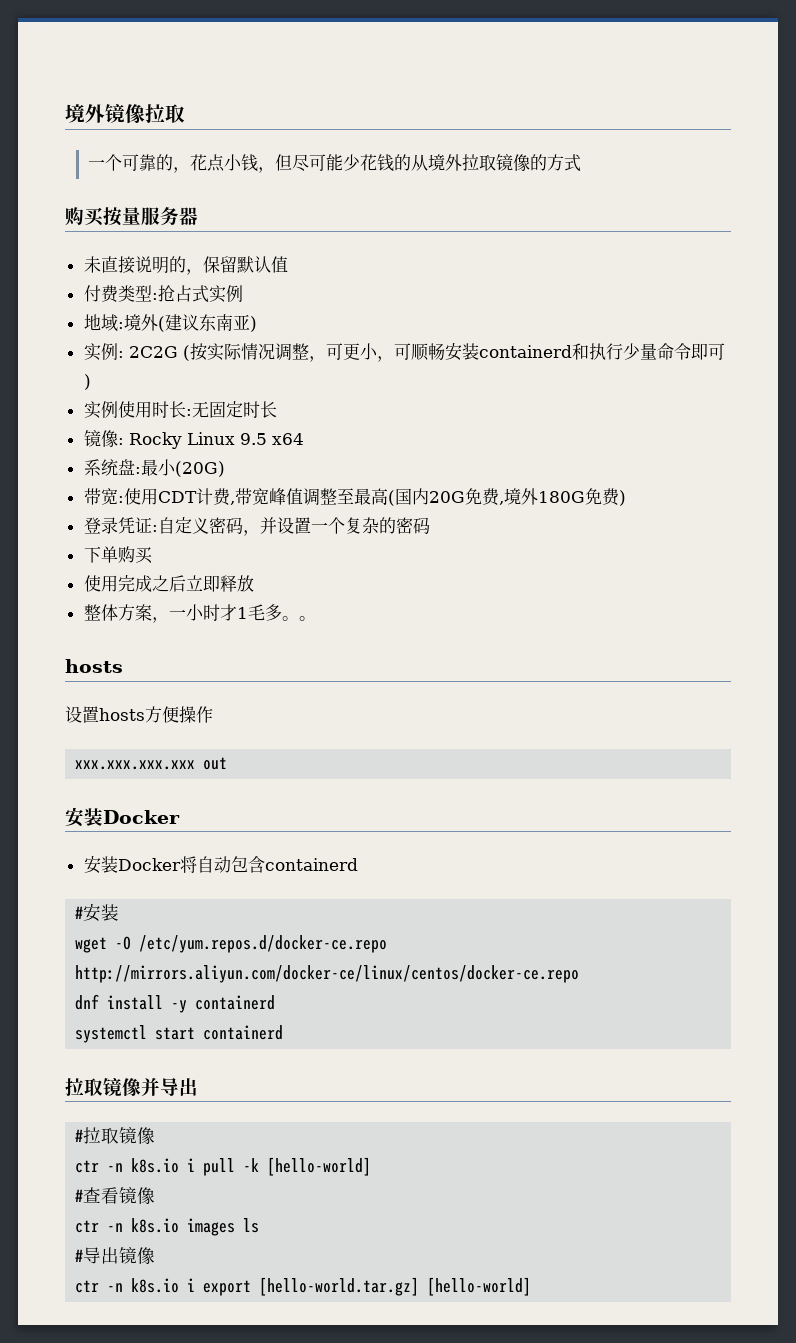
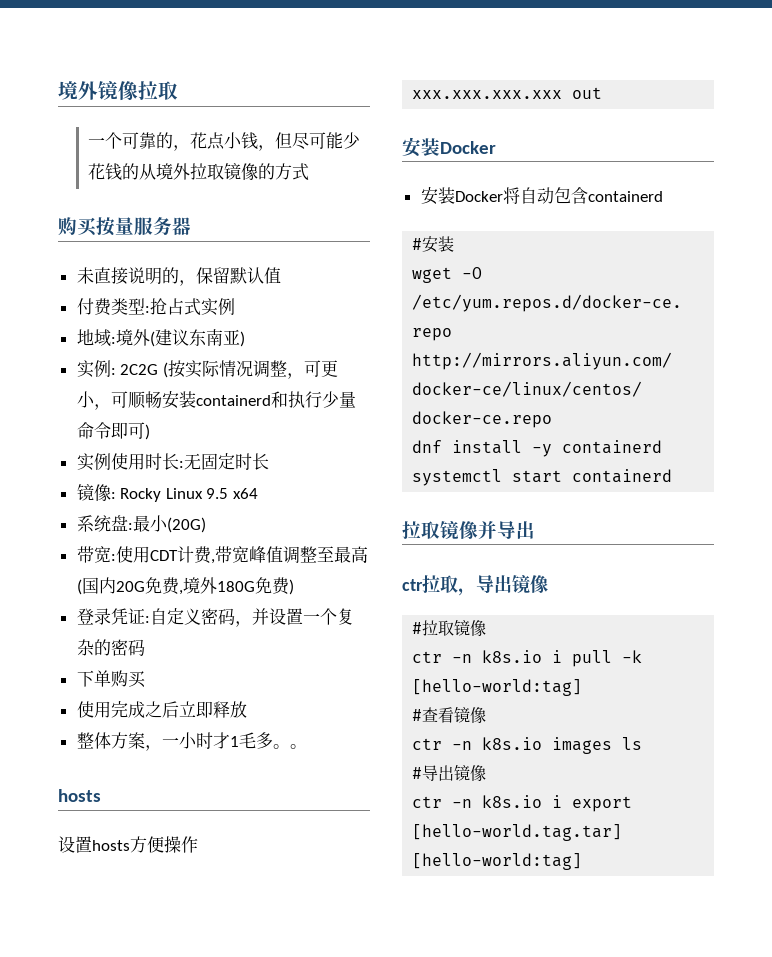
+ ctr拉取，导出镜像
- ctr -n k8s.io i pull -k [hello-world]
+ ctr -n k8s.io i pull -k [hello-world:tag]
- ctr -n k8s.io i export [hello-world.tar.gz] [hello-world]
+ ctr -n k8s.io i export [hello-world.tag.tar] [hello-world:tag]

